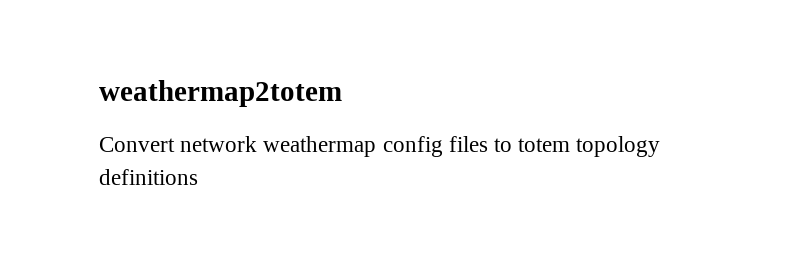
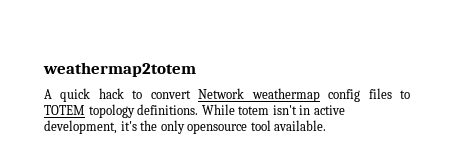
- Convert network weathermap config files to totem topology definitions
+ A quick hack to convert Network weathermap config files to TOTEM topology definitions. While totem isn't in active development, it's the only opensource tool available.

